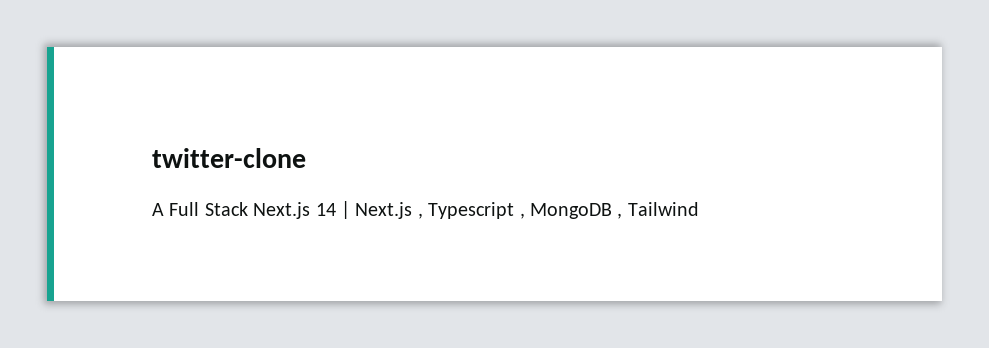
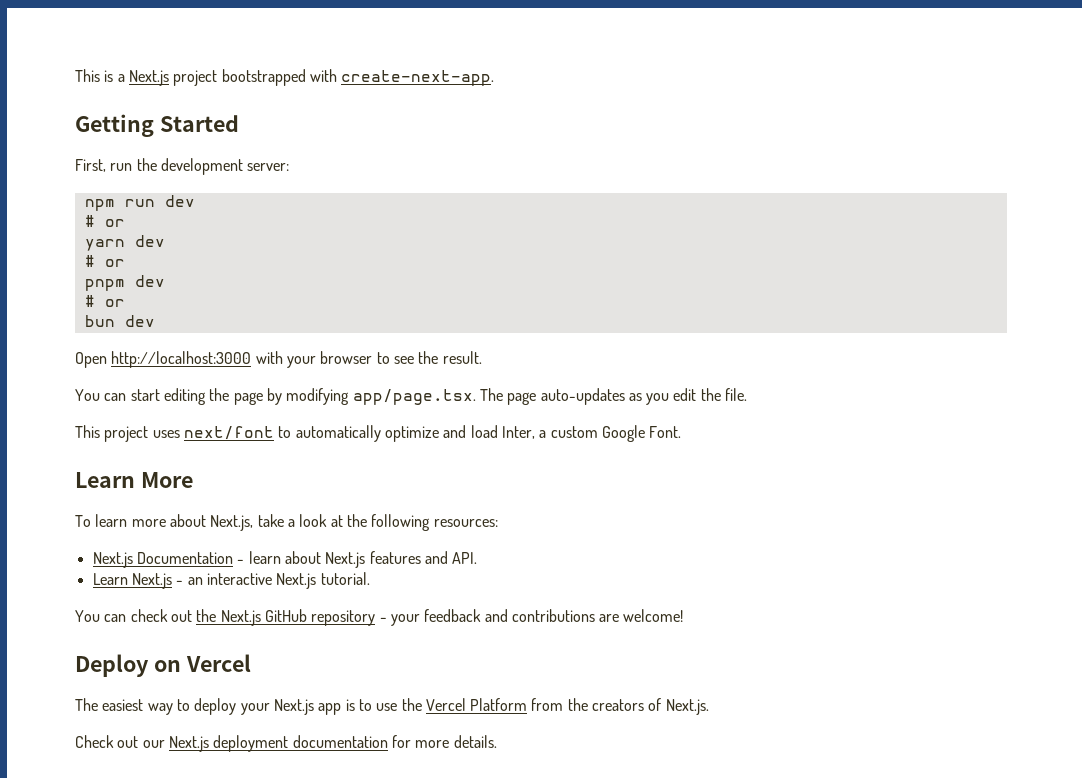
- twitter-clone
- A Full Stack Next.js 14 | Next.js , Typescript , MongoDB , Tailwind
+ This is a Next.js project bootstrapped with create-next-app.
+ Getting Started
+ First, run the development server:
+ npm run dev
+ # or
+ yarn dev
+ # or
+ pnpm dev
+ # or
+ bun dev
+ Open http://localhost:3000 with your browser to see the result.
+ You can start editing the page by modifying app/page.tsx. The page auto-updates as you edit the file.
+ This project uses next/font to automatically optimize and load Inter, a custom Google Font.
+ Learn More
+ To learn more about Next.js, take a look at the following resources:
+ Next.js Documentation - learn about Next.js features and API.
+ Learn Next.js - an interactive Next.js tutorial.
+ You can check out the Next.js GitHub repository - your feedback and contributions are welcome!
+ Deploy on Vercel
+ The easiest way to deploy your Next.js app is to use the Vercel Platform from the creators of Next.js.
+ Check out our Next.js deployment documentation for more details.

